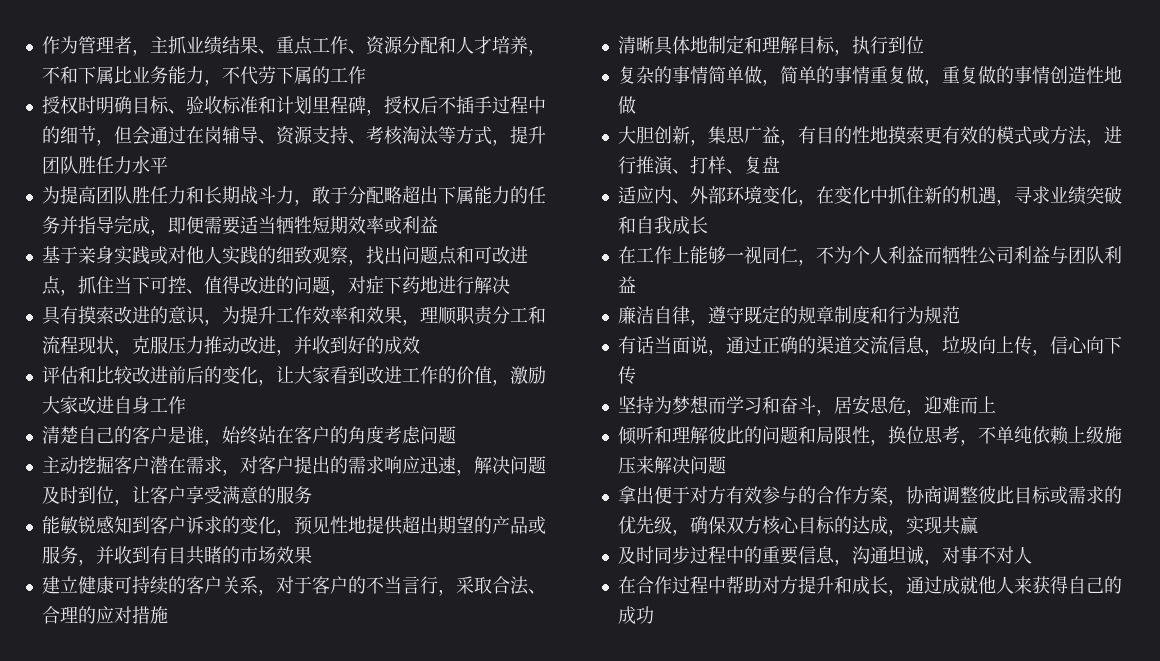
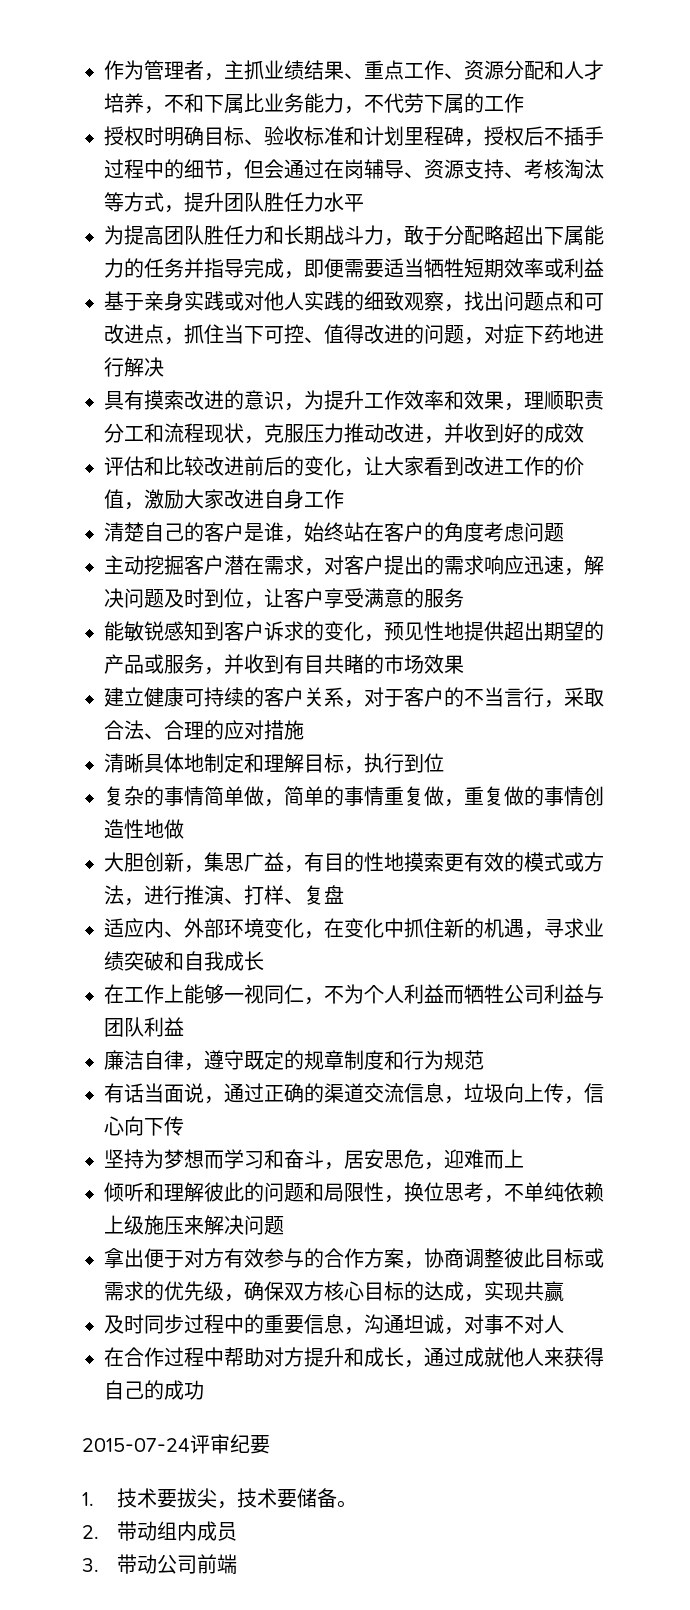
+ 2015-07-24评审纪要
+ 1.技术要拔尖，技术要储备。
+ 2.带动组内成员
+ 3.带动公司前端

